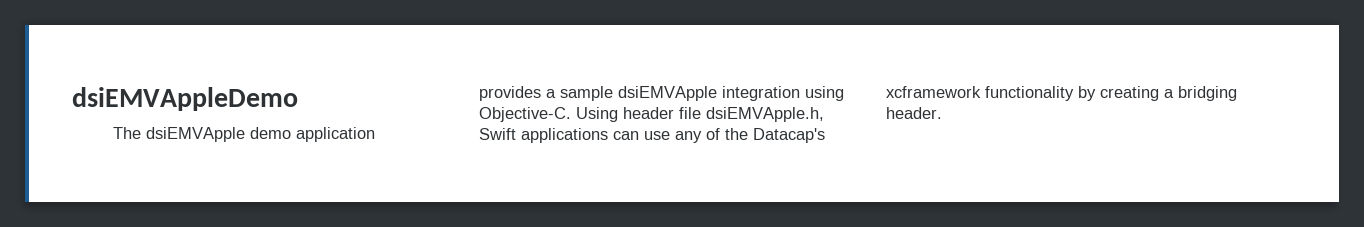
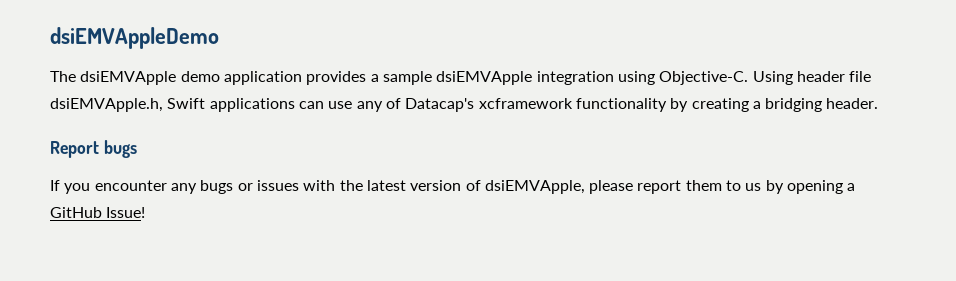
- Using header file dsiEMVApple.h, Swift applications can use any of the Datacap's xcframework functionality by creating a bridging header.
+ Using header file dsiEMVApple.h, Swift applications can use any of Datacap's xcframework functionality by creating a bridging header.
+ Report bugs
+ If you encounter any bugs or issues with the latest version of dsiEMVApple, please report them to us by opening a GitHub Issue!

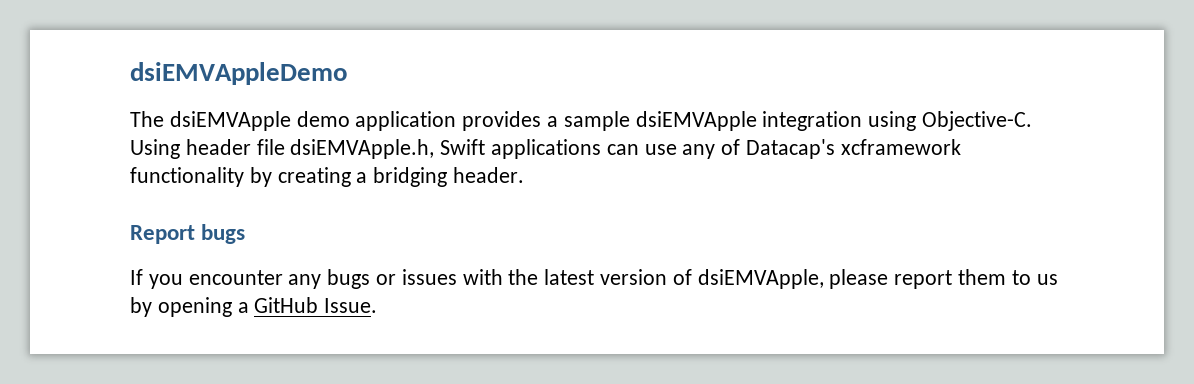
- If you encounter any bugs or issues with the latest version of dsiEMVApple, please report them to us by opening a GitHub Issue!
+ If you encounter any bugs or issues with the latest version of dsiEMVApple, please report them to us by opening a GitHub Issue.

